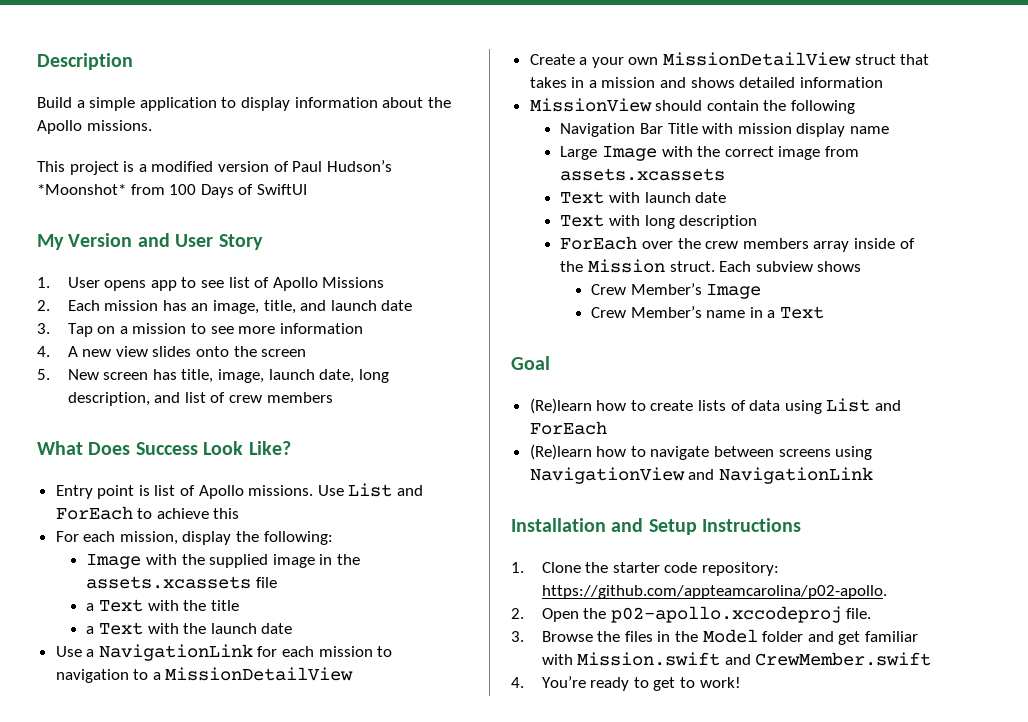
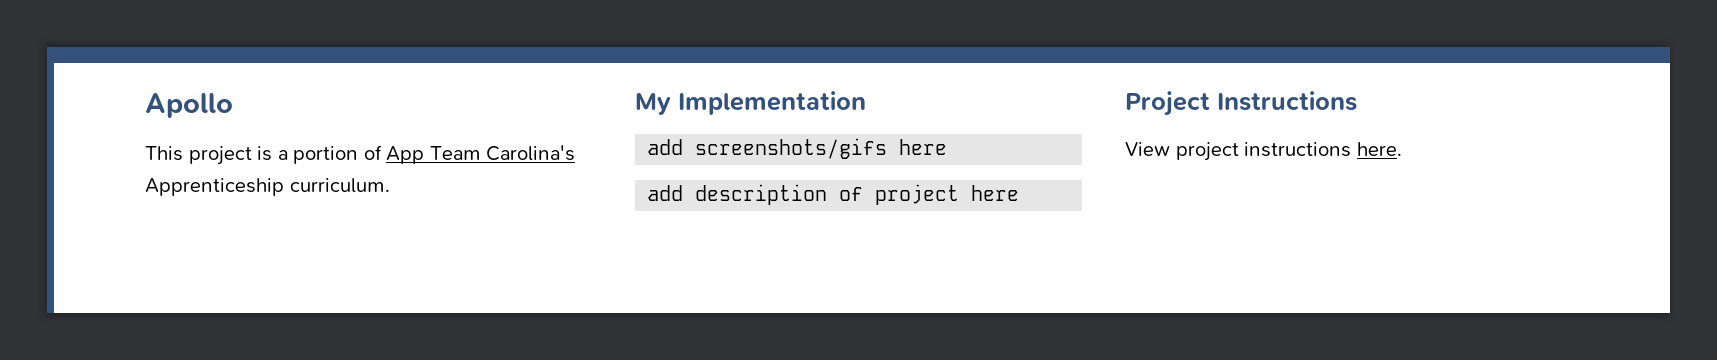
- Description
- Build a simple application to display information about the Apollo missions.
+ Apollo
- This project is a modified version of Paul Hudson’s *Moonshot* from 100 Days of SwiftUI
- My Version and User Story
- 1. User opens app to see list of Apollo Missions
- 2. Each mission has an image, title, and launch date
- 3. Tap on a mission to see more information
- 4. A new view slides onto the screen
- 5. New screen has title, image, launch date, long description, and list of crew members
- What Does Success Look Like?
- Entry point is list of Apollo missions. Use List and ForEach to achieve this
- For each mission, display the following:
- Image with the supplied image in the assets.xcassets file
- a Text with the title
- a Text with the launch date
- Use a NavigationLink for each mission to navigation to a MissionDetailView
- Create a your own MissionDetailView struct that takes in a mission and shows detailed information
- MissionView should contain the following
- Navigation Bar Title with mission display name
- Large Image with the correct image from assets.xcassets
- Text with launch date
- Text with long description
- ForEach over the crew members array inside of the Mission struct. Each subview shows
- Crew Member’s Image
- Crew Member’s name in a Text
- Goal
- (Re)learn how to create lists of data using List and ForEach
- (Re)learn how to navigate between screens using NavigationView and NavigationLink
- Installation and Setup Instructions
- 1. Clone the starter code repository: https://github.com/appteamcarolina/p02-apollo.
- 2. Open the p02-apollo.xccodeproj file.
- 3. Browse the files in the Model folder and get familiar with Mission.swift and CrewMember.swift
- 4. You’re ready to get to work!
+ This project is a portion of App Team Carolina's Apprenticeship curriculum.
+ My Implementation
+ add screenshots/gifs here
+ add description of project here
+ Project Instructions
+ View project instructions here.

